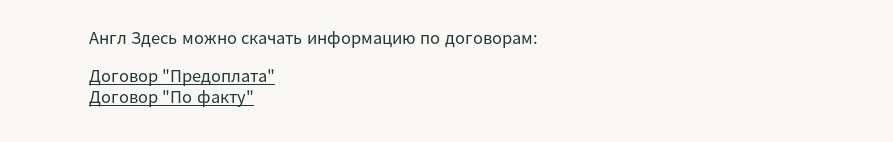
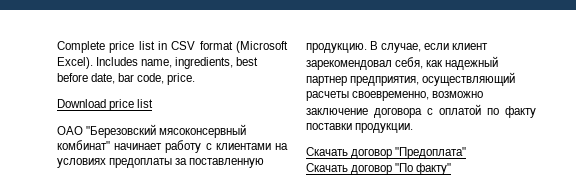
- Англ Здесь можно скачать информацию по договорам:
- Договор "Предоплата"
+ Complete price list in CSV format (Microsoft Excel). Includes name, ingredients, best before date, bar code, price.
+ Download price list
+ ОАО "Березовский мясоконсервный комбинат" начинает работу с клиентами на условиях предоплаты за поставленную продукцию. В случае, если клиент зарекомендовал себя, как надежный партнер предприятия, осуществляющий расчеты своевременно, возможно заключение договора с оплатой по факту поставки продукции.
+ Скачать договор "Предоплата"
- Договор "По факту"
+ Скачать договор "По факту"

